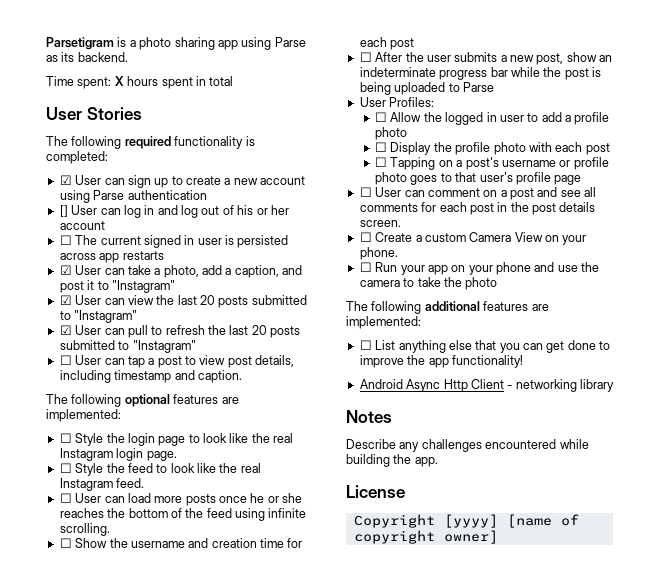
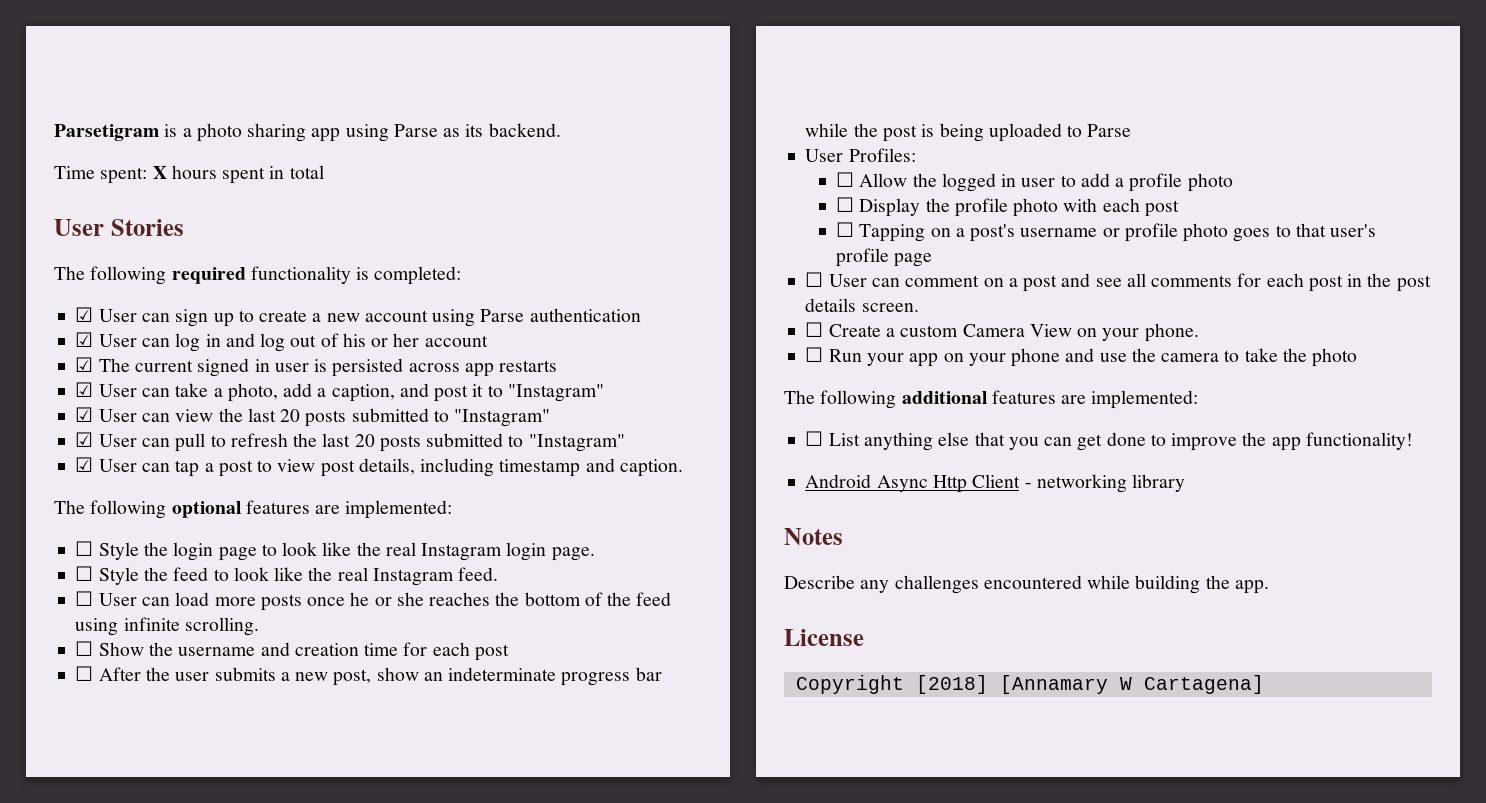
- [] User can log in and log out of his or her account
+ ☑ User can log in and log out of his or her account
- ☐ The current signed in user is persisted across app restarts
+ ☑ The current signed in user is persisted across app restarts
- ☐ User can tap a post to view post details, including timestamp and caption.
+ ☑ User can tap a post to view post details, including timestamp and caption.
- Copyright [yyyy] [name of copyright owner]
+ Copyright [2018] [Annamary W Cartagena]

